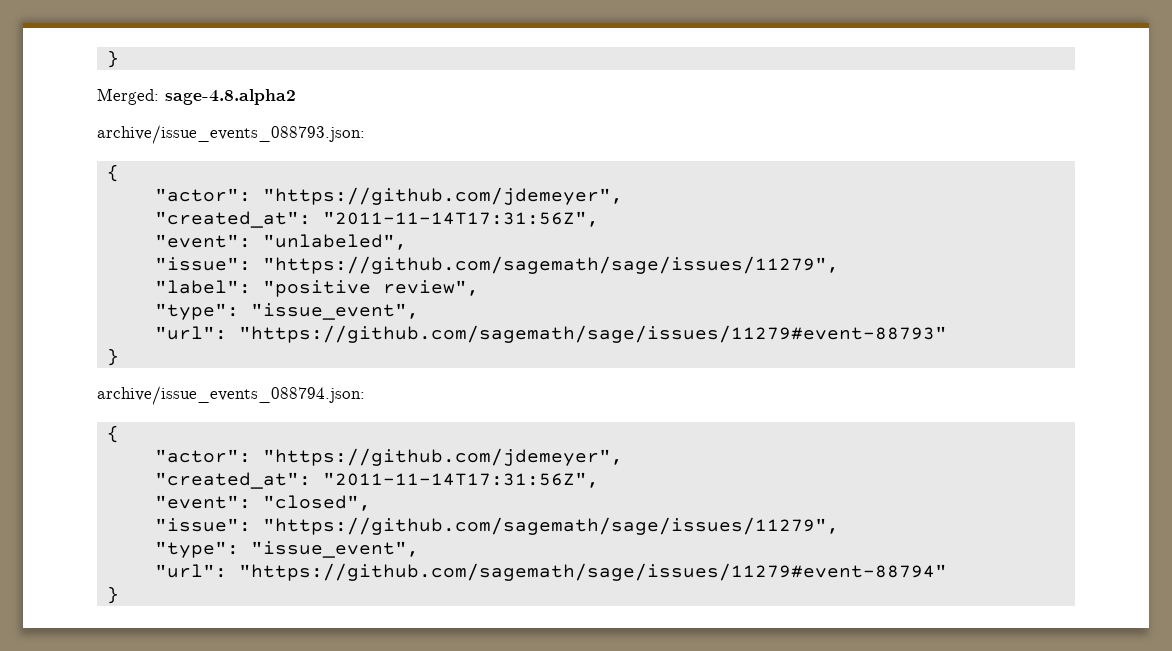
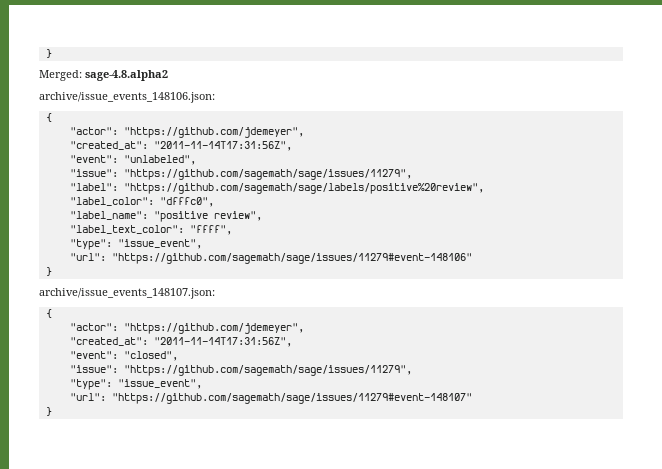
- archive/issue_events_088793.json:
+ archive/issue_events_148106.json:
- "label": "positive review",
+ "label": "https://github.com/sagemath/sage/labels/positive%20review",
+ "label_color": "dfffc0",
+ "label_name": "positive review",
+ "label_text_color": "ffff",
  "type": "issue_event",
- "url": "https://github.com/sagemath/sage/issues/11279#event-88793"
+ "url": "https://github.com/sagemath/sage/issues/11279#event-148106"
  }
- archive/issue_events_088794.json:
+ archive/issue_events_148107.json:
- "url": "https://github.com/sagemath/sage/issues/11279#event-88794"
+ "url": "https://github.com/sagemath/sage/issues/11279#event-148107"

